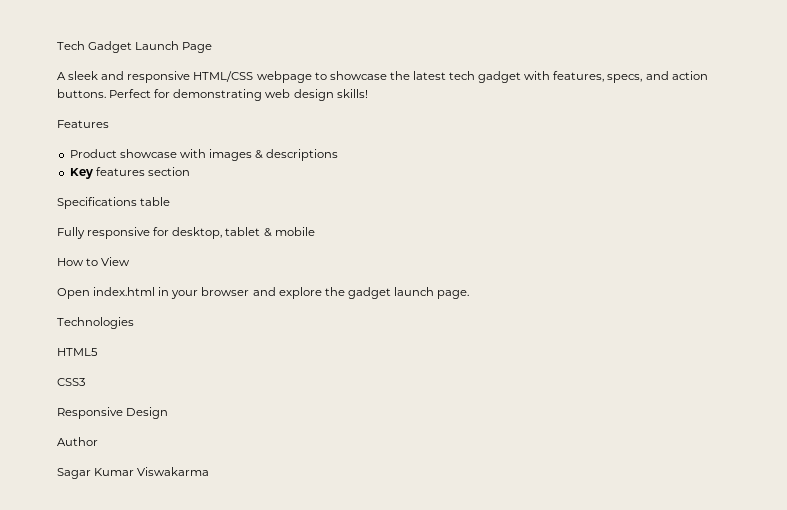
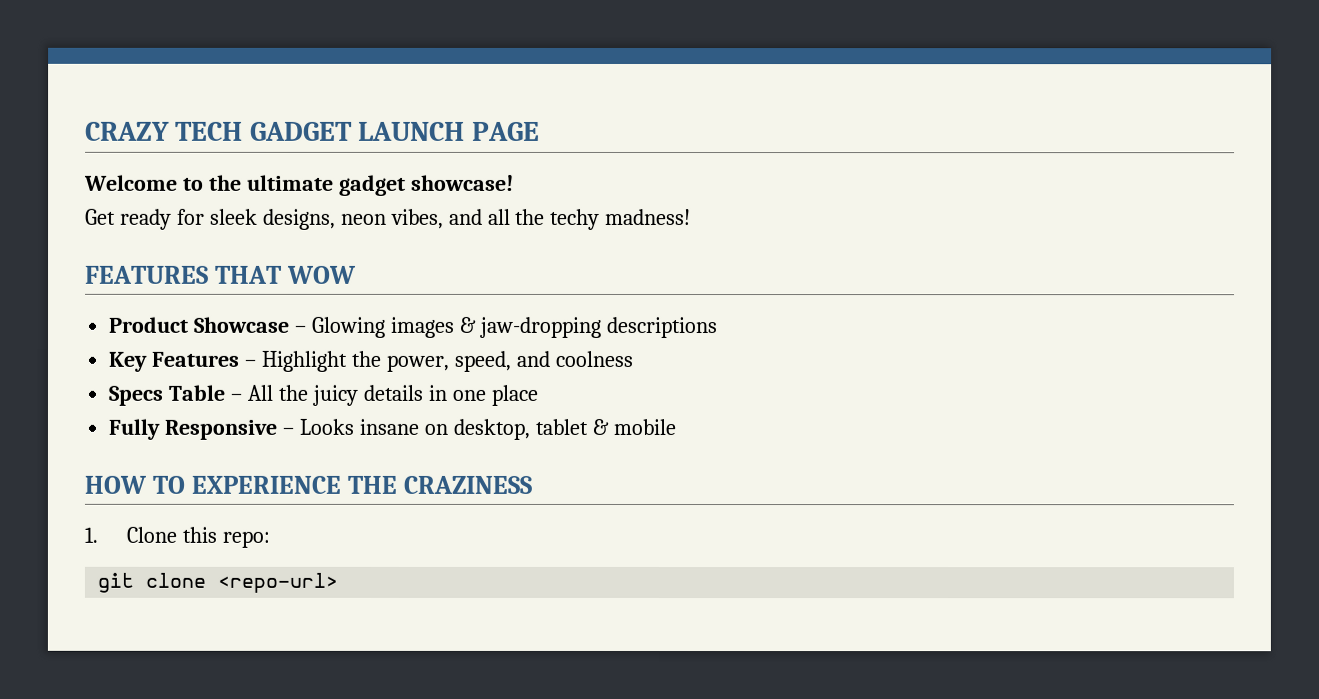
- Tech Gadget Launch Page
- A sleek and responsive HTML/CSS webpage to showcase the latest tech gadget with features, specs, and action buttons. Perfect for demonstrating web design skills!
- Features
- Product showcase with images & descriptions
+ CRAZY TECH GADGET LAUNCH PAGE
+ Welcome to the ultimate gadget showcase!
+ Get ready for sleek designs, neon vibes, and all the techy madness!
+ FEATURES THAT WOW
+ Product Showcase – Glowing images & jaw-dropping descriptions
- Key features section
- Specifications table
- Fully responsive for desktop, tablet & mobile
- How to View
- Open index.html in your browser and explore the gadget launch page.
- Technologies
- HTML5
- CSS3
- Responsive Design
- Author
- Sagar Kumar Viswakarma
+ Key Features – Highlight the power, speed, and coolness
+ Specs Table – All the juicy details in one place
+ Fully Responsive – Looks insane on desktop, tablet & mobile
+ HOW TO EXPERIENCE THE CRAZINESS
+ 1. Clone this repo:
+ git clone <repo-url>

